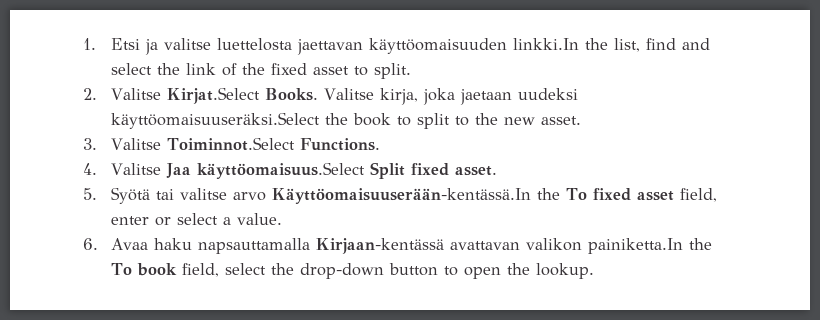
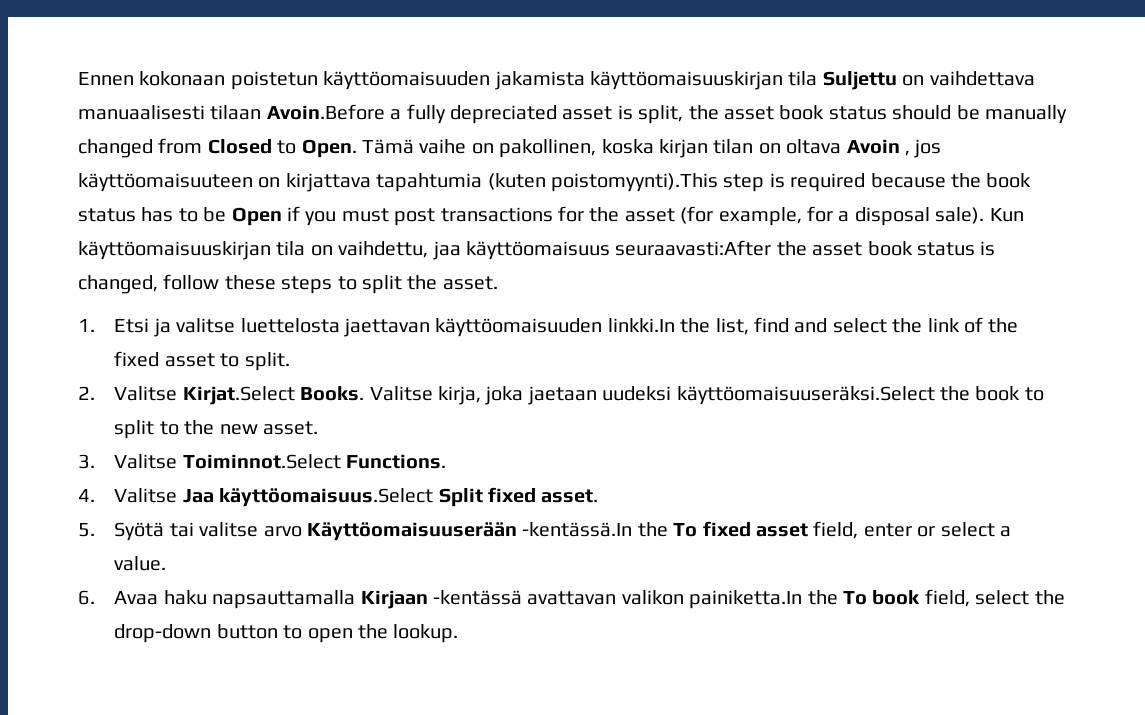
+ Ennen kokonaan poistetun käyttöomaisuuden jakamista käyttöomaisuuskirjan tila Suljettu on vaihdettava manuaalisesti tilaan Avoin.Before a fully depreciated asset is split, the asset book status should be manually changed from Closed to Open. Tämä vaihe on pakollinen, koska kirjan tilan on oltava Avoin , jos käyttöomaisuuteen on kirjattava tapahtumia (kuten poistomyynti).This step is required because the book status has to be Open if you must post transactions for the asset (for example, for a disposal sale). Kun käyttöomaisuuskirjan tila on vaihdettu, jaa käyttöomaisuus seuraavasti:After the asset book status is changed, follow these steps to split the asset.
- 5. Syötä tai valitse arvo Käyttöomaisuuserään-kentässä.In the To fixed asset field, enter or select a value.
+ 5. Syötä tai valitse arvo Käyttöomaisuuserään -kentässä.In the To fixed asset field, enter or select a value.
- 6. Avaa haku napsauttamalla Kirjaan-kentässä avattavan valikon painiketta.In the To book field, select the drop-down button to open the lookup.
+ 6. Avaa haku napsauttamalla Kirjaan -kentässä avattavan valikon painiketta.In the To book field, select the drop-down button to open the lookup.

